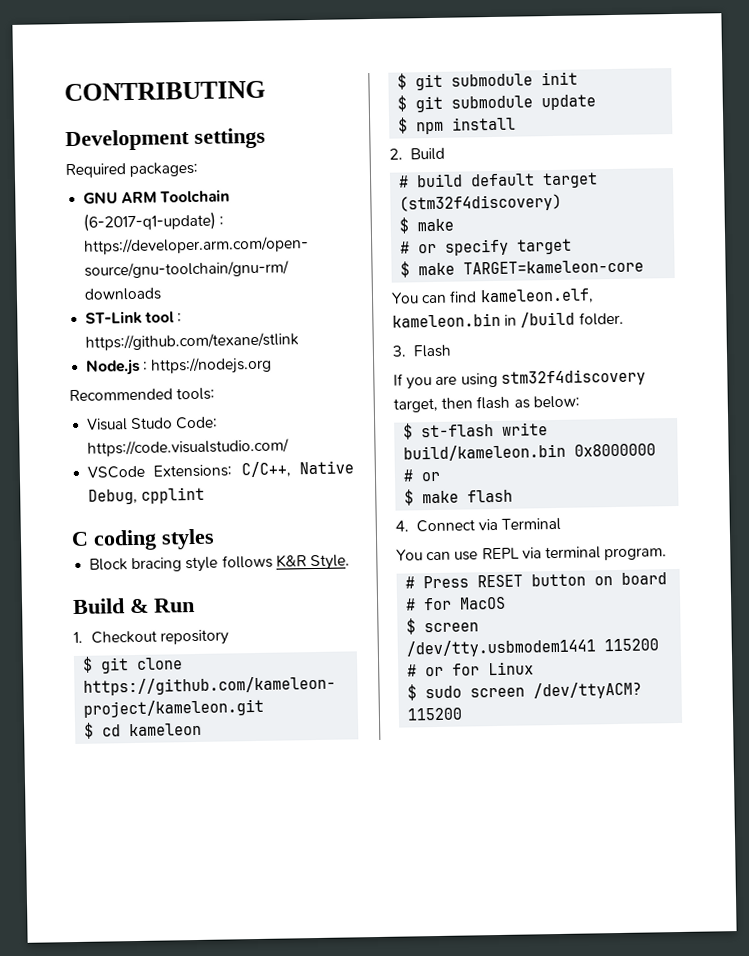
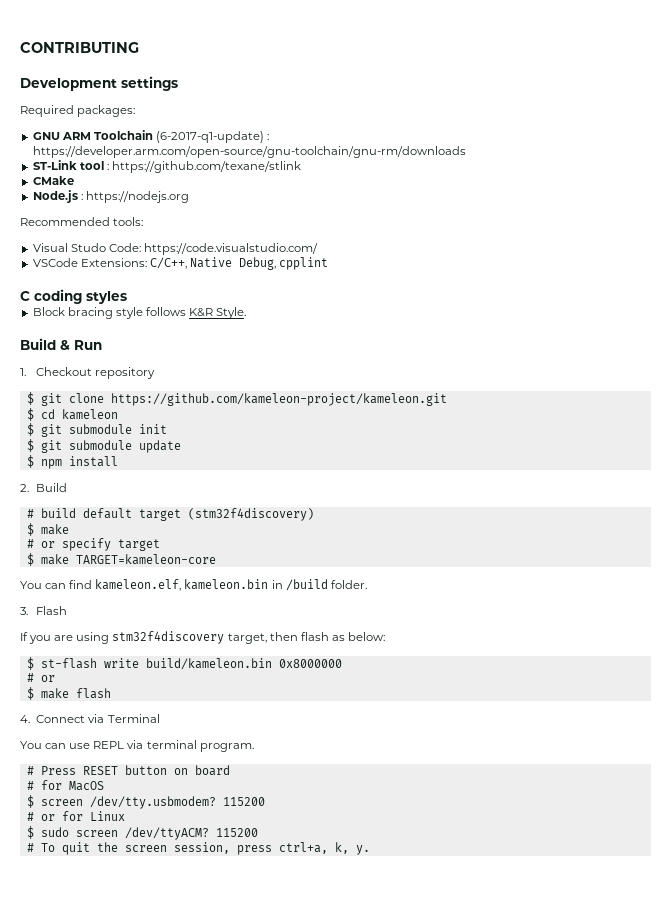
+ CMake
- $ screen /dev/tty.usbmodem1441 115200
+ $ screen /dev/tty.usbmodem? 115200
+ # To quit the screen session, press ctrl+a, k, y.

